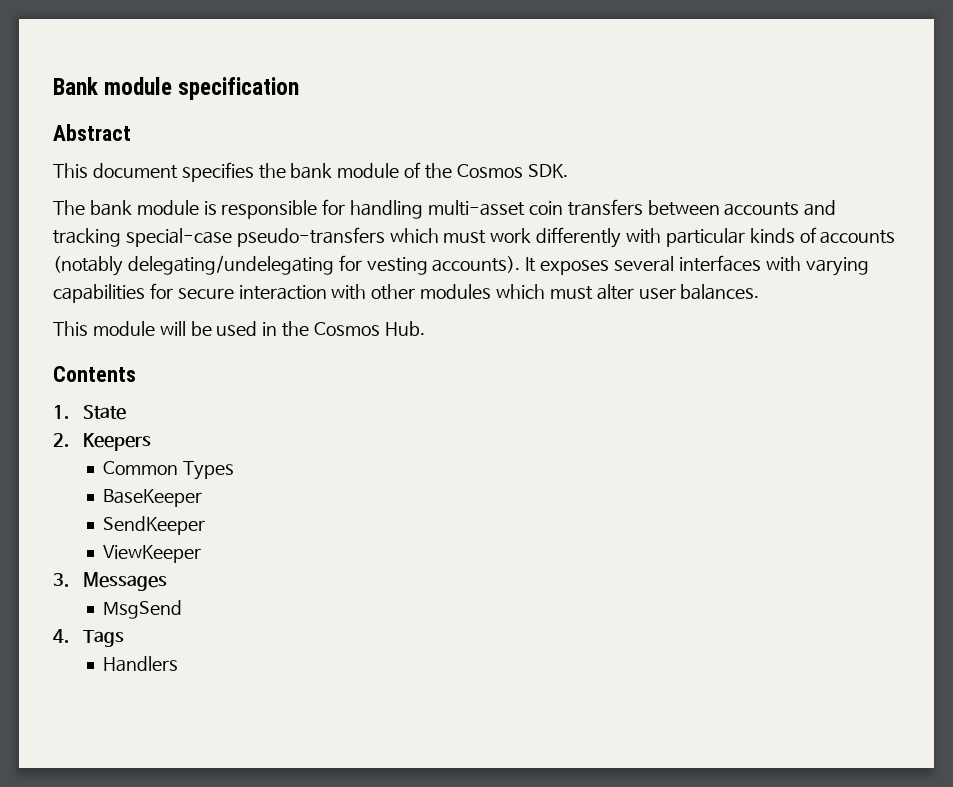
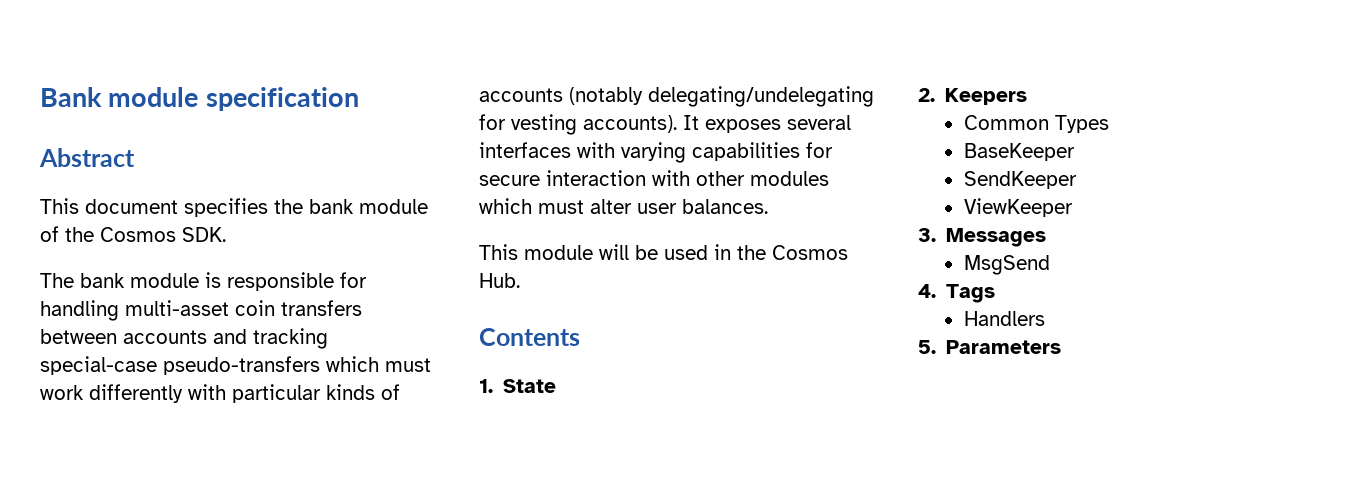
+ 5. Parameters

